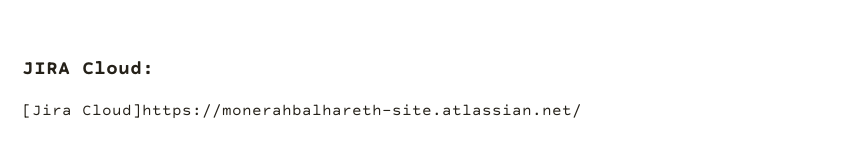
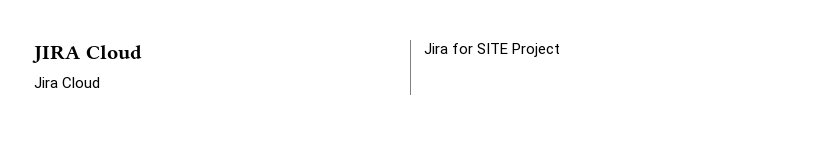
- JIRA Cloud:
- [Jira Cloud]https://monerahbalhareth-site.atlassian.net/
+ JIRA Cloud
+ Jira Cloud
+ Jira for SITE Project

